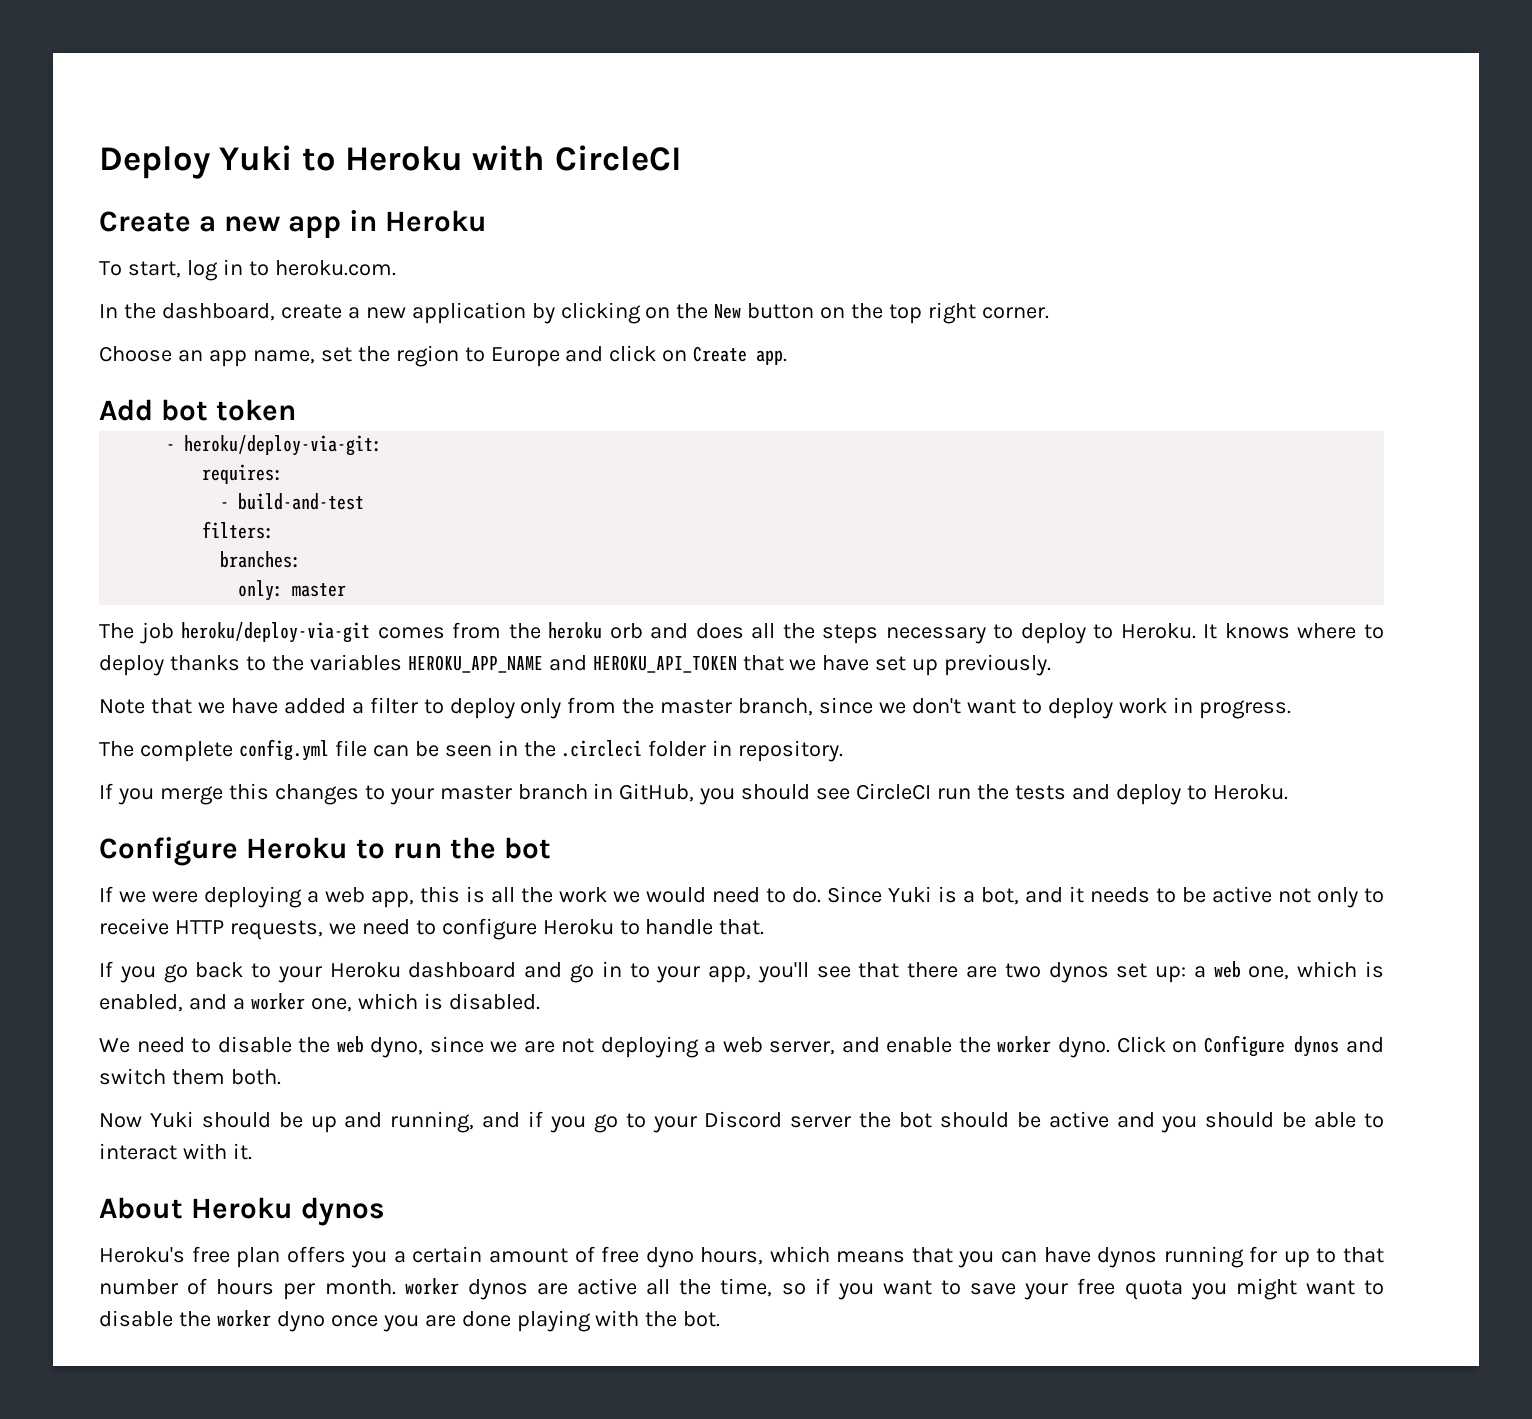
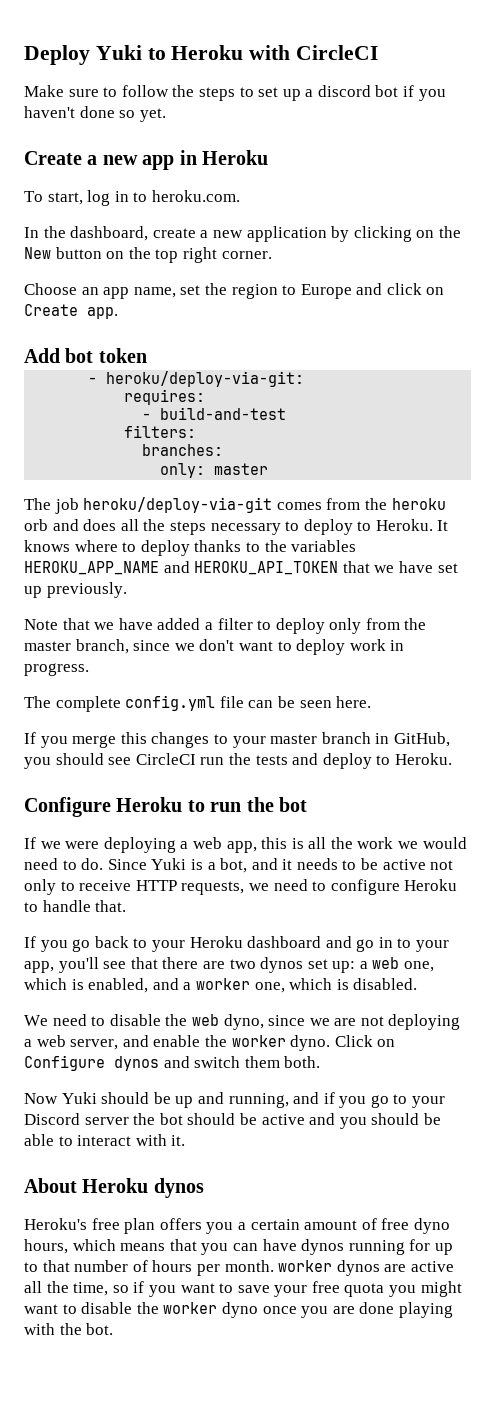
+ Make sure to follow the steps to set up a discord bot if you haven't done so yet.
- The complete config.yml file can be seen in the .circleci folder in repository.
+ The complete config.yml file can be seen here.

